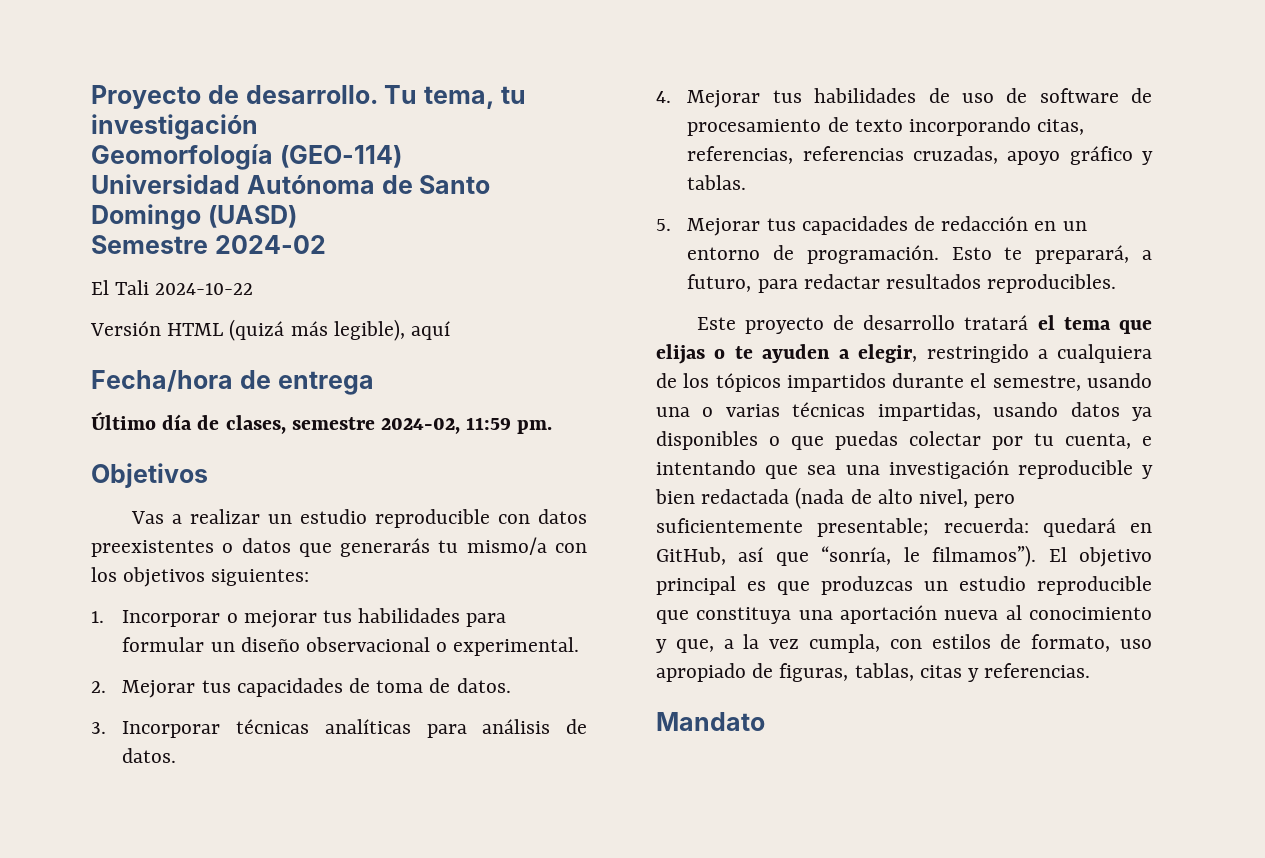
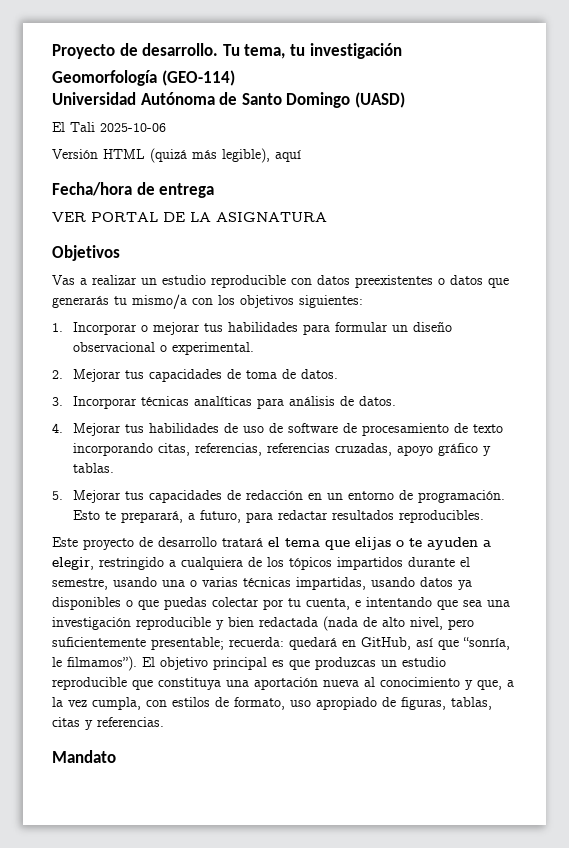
- Semestre 2024-02
- El Tali 2024-10-22
+ El Tali 2025-10-06
- Último día de clases, semestre 2024-02, 11:59 pm.
+ VER PORTAL DE LA ASIGNATURA

